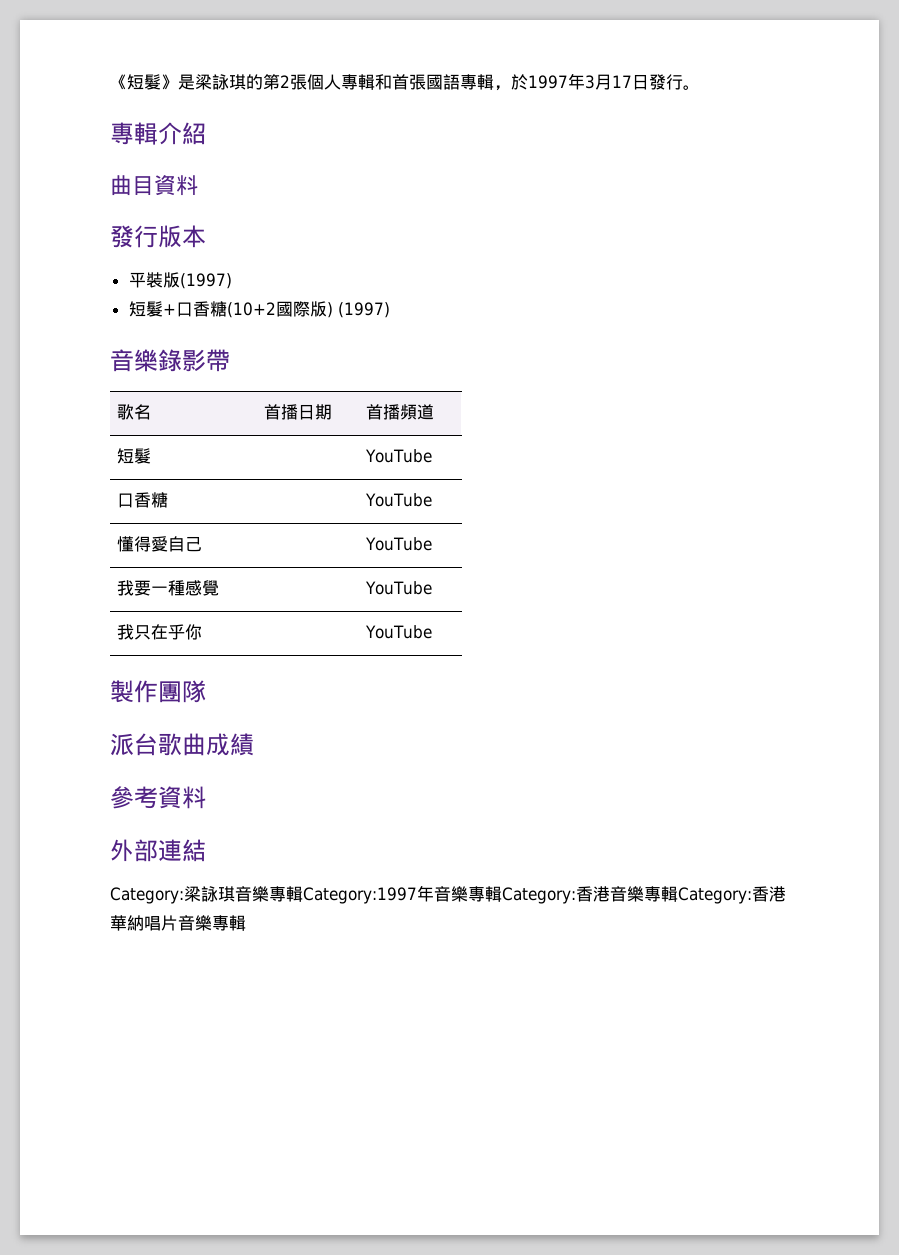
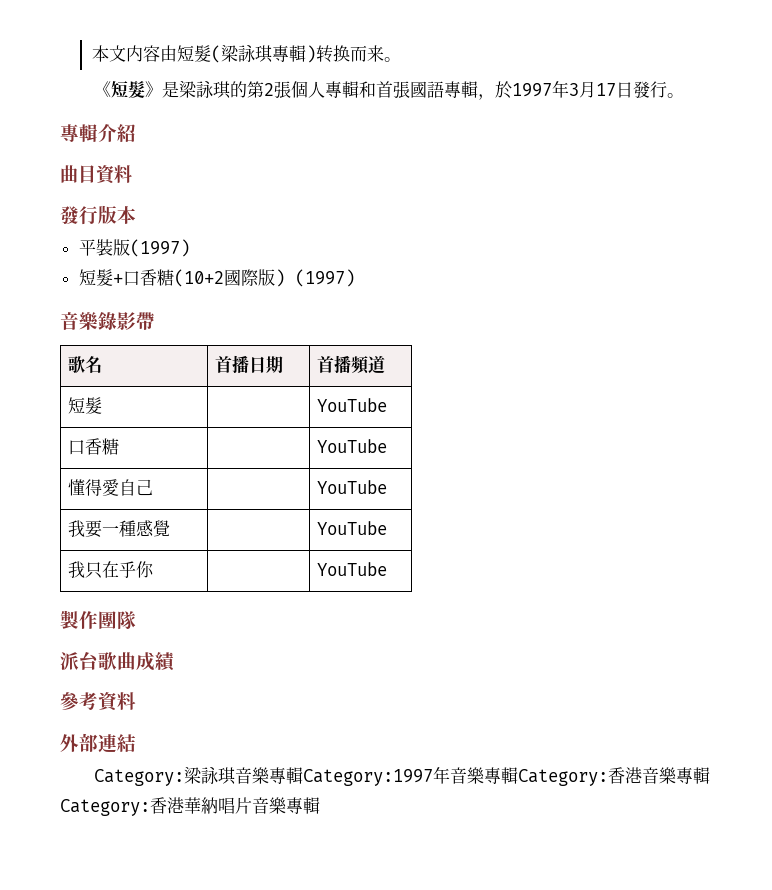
+ 本文内容由短髮(梁詠琪專輯)转换而来。

